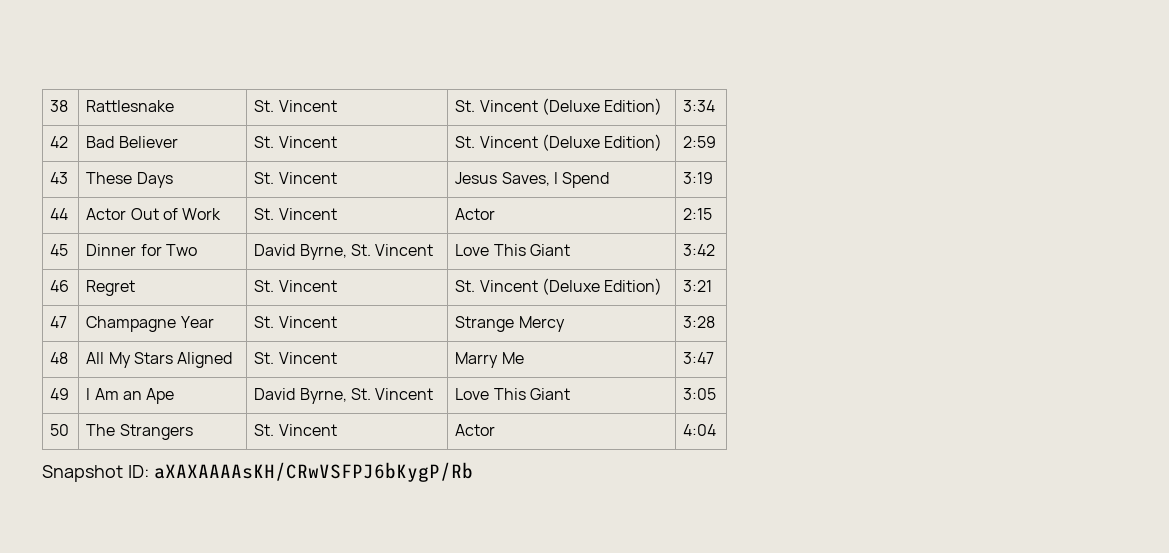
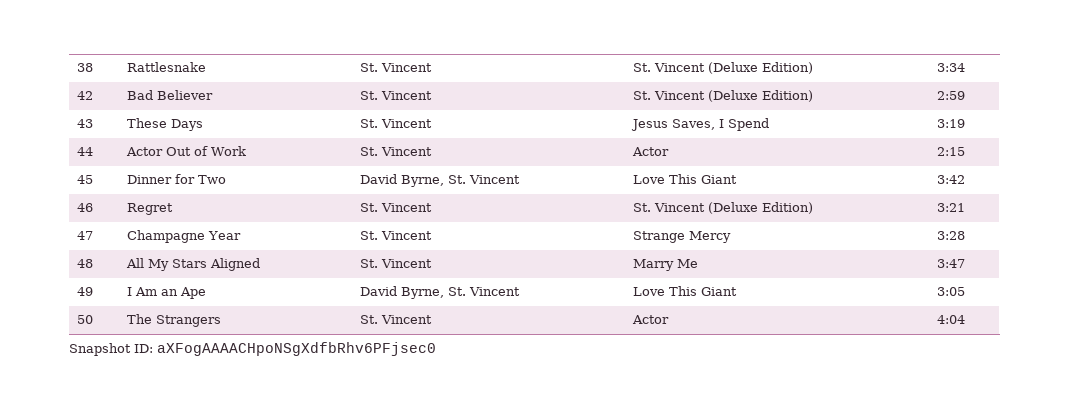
- Snapshot ID: aXAXAAAAsKH/CRwVSFPJ6bKygP/Rb
+ Snapshot ID: aXFogAAAACHpoNSgXdfbRhv6PFjsec0

